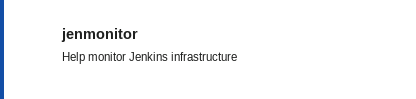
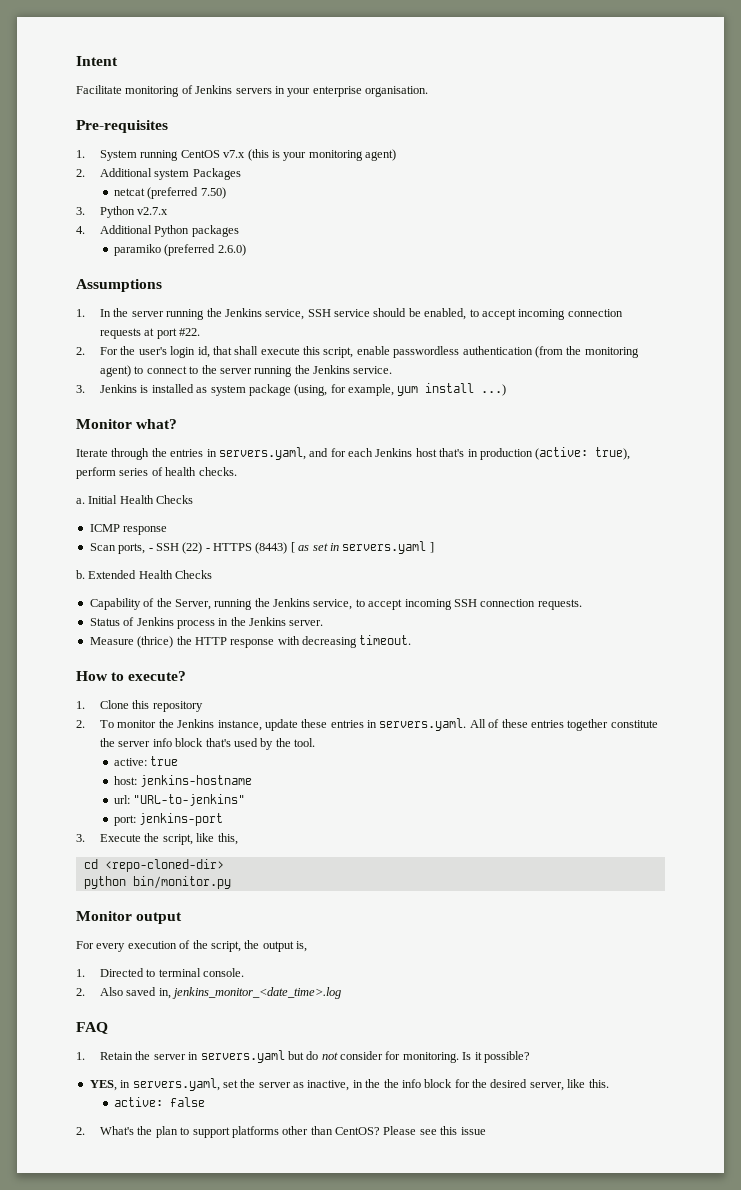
- jenmonitor
- Help monitor Jenkins infrastructure
+ Intent
+ Facilitate monitoring of Jenkins servers in your enterprise organisation.
+ Pre-requisites
+ 1. System running CentOS v7.x (this is your monitoring agent)
+ 2. Additional system Packages
+ netcat (preferred 7.50)
+ 3. Python v2.7.x
+ 4. Additional Python packages
+ paramiko (preferred 2.6.0)
+ Assumptions
+ 1. In the server running the Jenkins service, SSH service should be enabled, to accept incoming connection requests at port #22.
+ 2. For the user's login id, that shall execute this script, enable passwordless authentication (from the monitoring agent) to connect to the server running the Jenkins service.
+ 3. Jenkins is installed as system package (using, for example, yum install ...)
+ Monitor what?
+ Iterate through the entries in servers.yaml, and for each Jenkins host that's in production (active: true), perform series of health checks.
+ a. Initial Health Checks
+ ICMP response
+ Scan ports, - SSH (22) - HTTPS (8443) [ as set in servers.yaml ]
+ b. Extended Health Checks
+ Capability of the Server, running the Jenkins service, to accept incoming SSH connection requests.
+ Status of Jenkins process in the Jenkins server.
+ Measure (thrice) the HTTP response with decreasing timeout.
+ How to execute?
+ 1. Clone this repository
+ 2. To monitor the Jenkins instance, update these entries in servers.yaml. All of these entries together constitute the server info block that's used by the tool.
+ active: true
+ host: jenkins-hostname
+ url: "URL-to-jenkins"
+ port: jenkins-port
+ 3. Execute the script, like this,
+ cd <repo-cloned-dir>
+ python bin/monitor.py
+ Monitor output
+ For every execution of the script, the output is,
+ 1. Directed to terminal console.
+ 2. Also saved in, jenkins_monitor_<date_time>.log
+ FAQ
+ 1. Retain the server in servers.yaml but do not consider for monitoring. Is it possible?
+ YES, in servers.yaml, set the server as inactive, in the the info block for the desired server, like this.
+ active: false
+ 2. What's the plan to support platforms other than CentOS? Please see this issue

